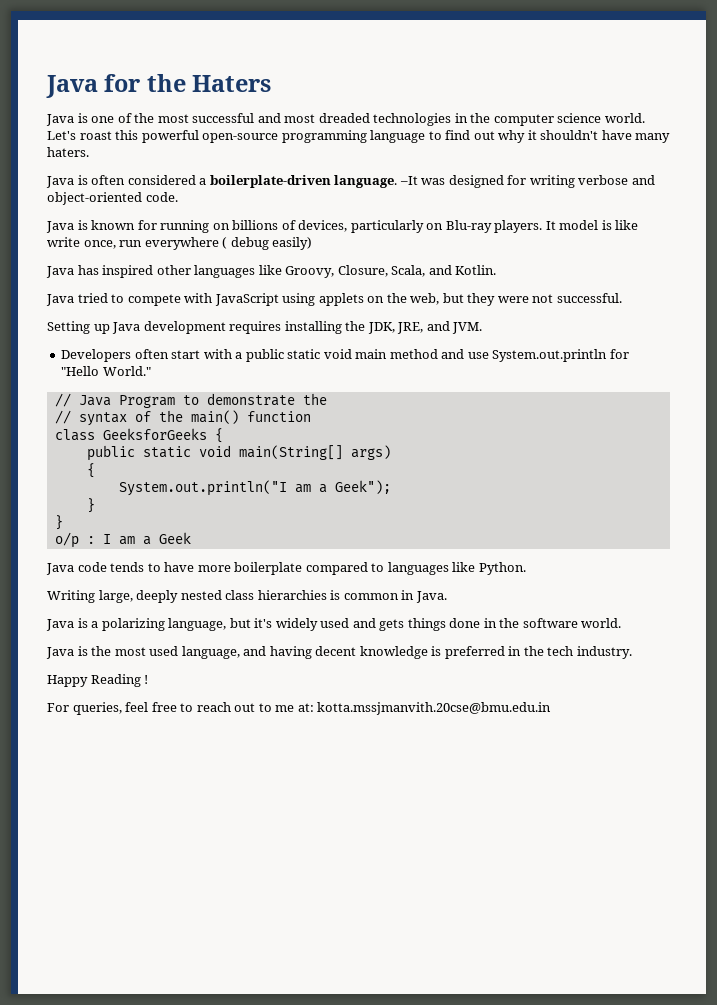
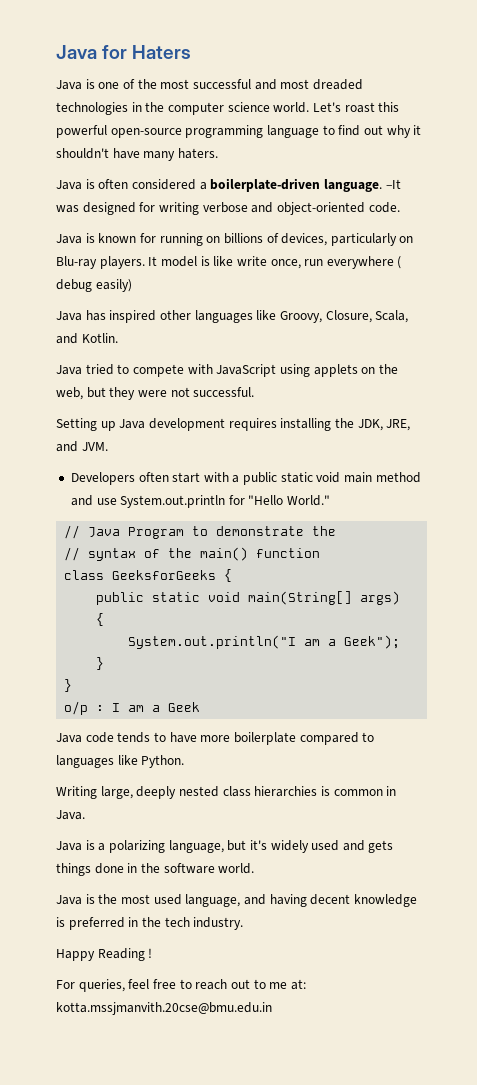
- Java for the Haters
+ Java for Haters

